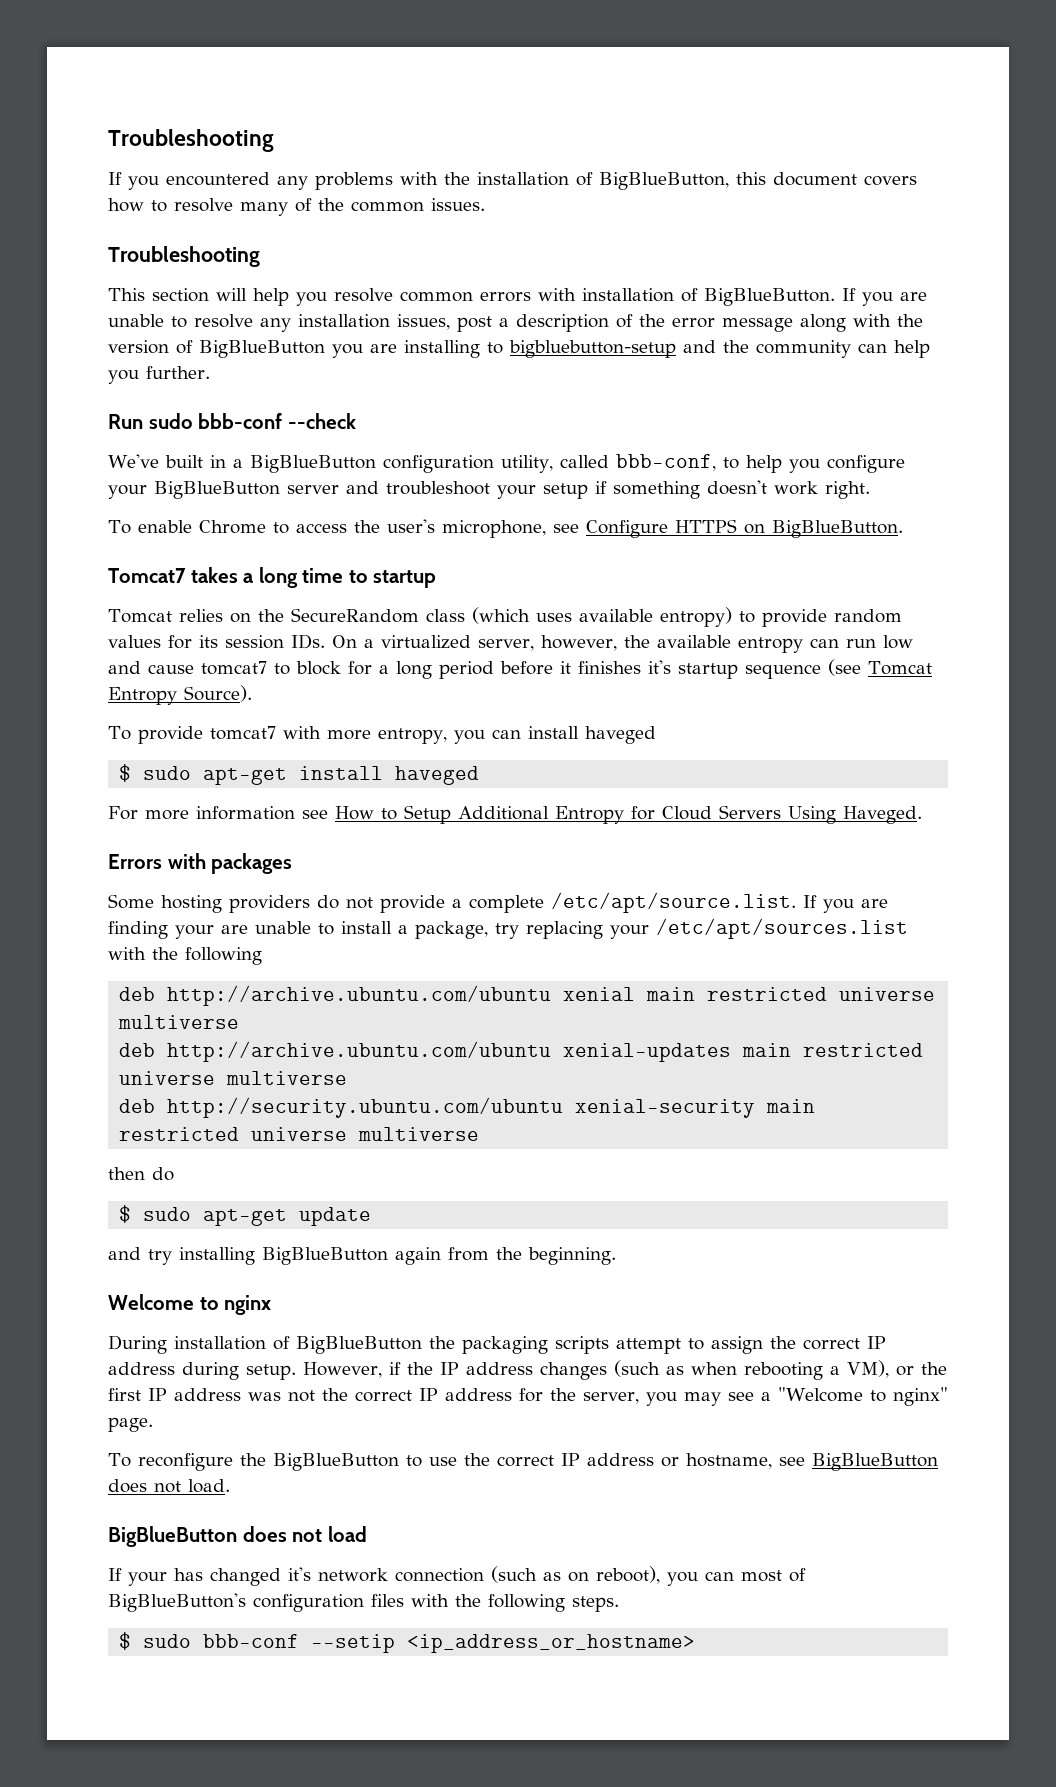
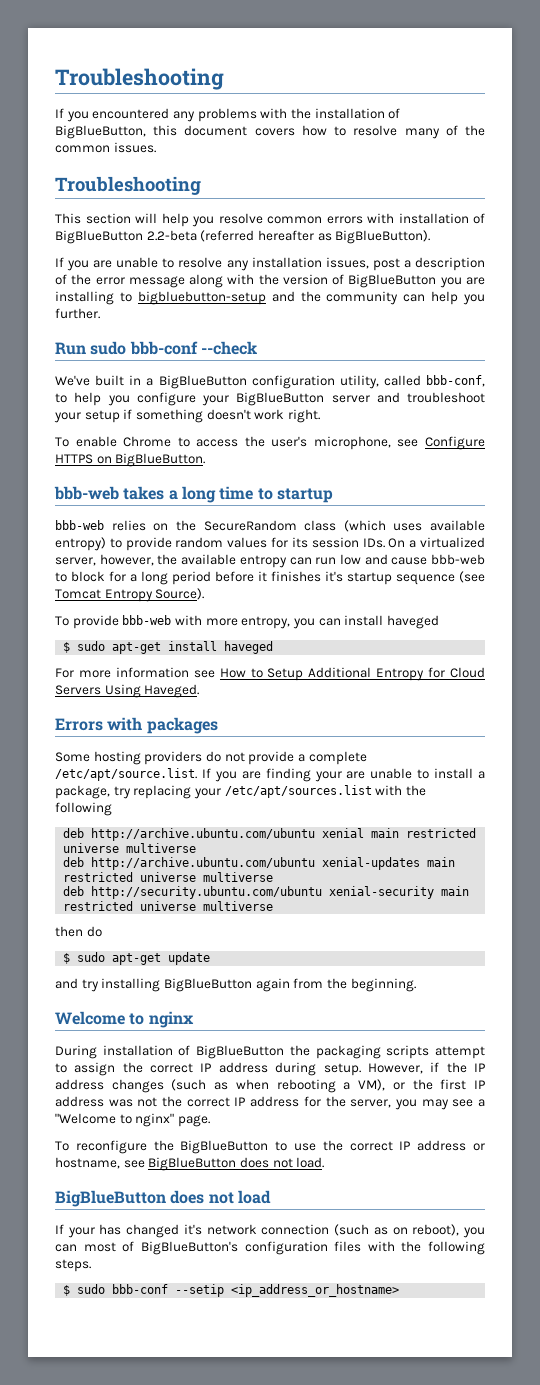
- This section will help you resolve common errors with installation of BigBlueButton. If you are unable to resolve any installation issues, post a description of the error message along with the version of BigBlueButton you are installing to bigbluebutton-setup and the community can help you further.
+ This section will help you resolve common errors with installation of BigBlueButton 2.2-beta (referred hereafter as BigBlueButton).
+ If you are unable to resolve any installation issues, post a description of the error message along with the version of BigBlueButton you are installing to bigbluebutton-setup and the community can help you further.
- Tomcat7 takes a long time to startup
+ bbb-web takes a long time to startup
- Tomcat relies on the SecureRandom class (which uses available entropy) to provide random values for its session IDs. On a virtualized server, however, the available entropy can run low and cause tomcat7 to block for a long period before it finishes it's startup sequence (see Tomcat Entropy Source).
+ bbb-web relies on the SecureRandom class (which uses available entropy) to provide random values for its session IDs. On a virtualized server, however, the available entropy can run low and cause bbb-web to block for a long period before it finishes it's startup sequence (see Tomcat Entropy Source).
- To provide tomcat7 with more entropy, you can install haveged
+ To provide bbb-web with more entropy, you can install haveged

